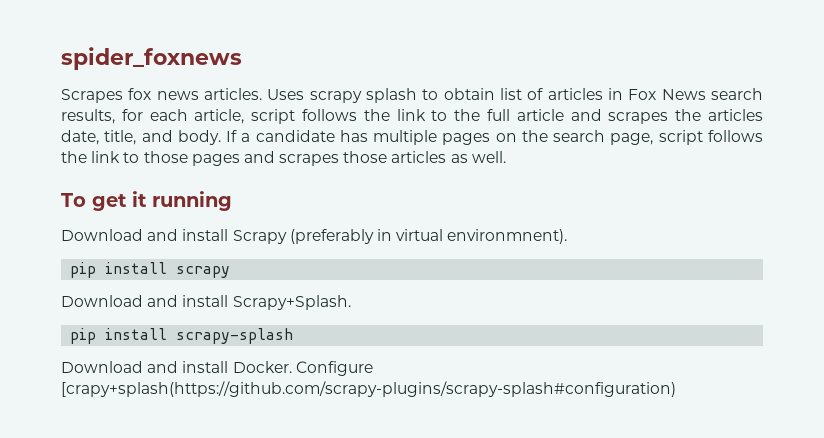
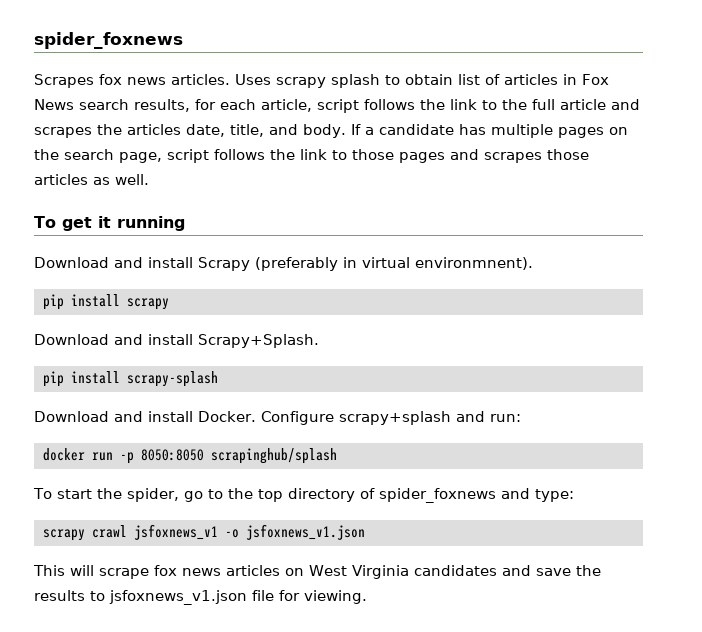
- Configure [crapy+splash(https://github.com/scrapy-plugins/scrapy-splash#configuration)
+ Configure scrapy+splash and run:
+ docker run -p 8050:8050 scrapinghub/splash
+ To start the spider, go to the top directory of spider_foxnews and type:
+ scrapy crawl jsfoxnews_v1 -o jsfoxnews_v1.json
+ This will scrape fox news articles on West Virginia candidates and save the results to jsfoxnews_v1.json file for viewing.

